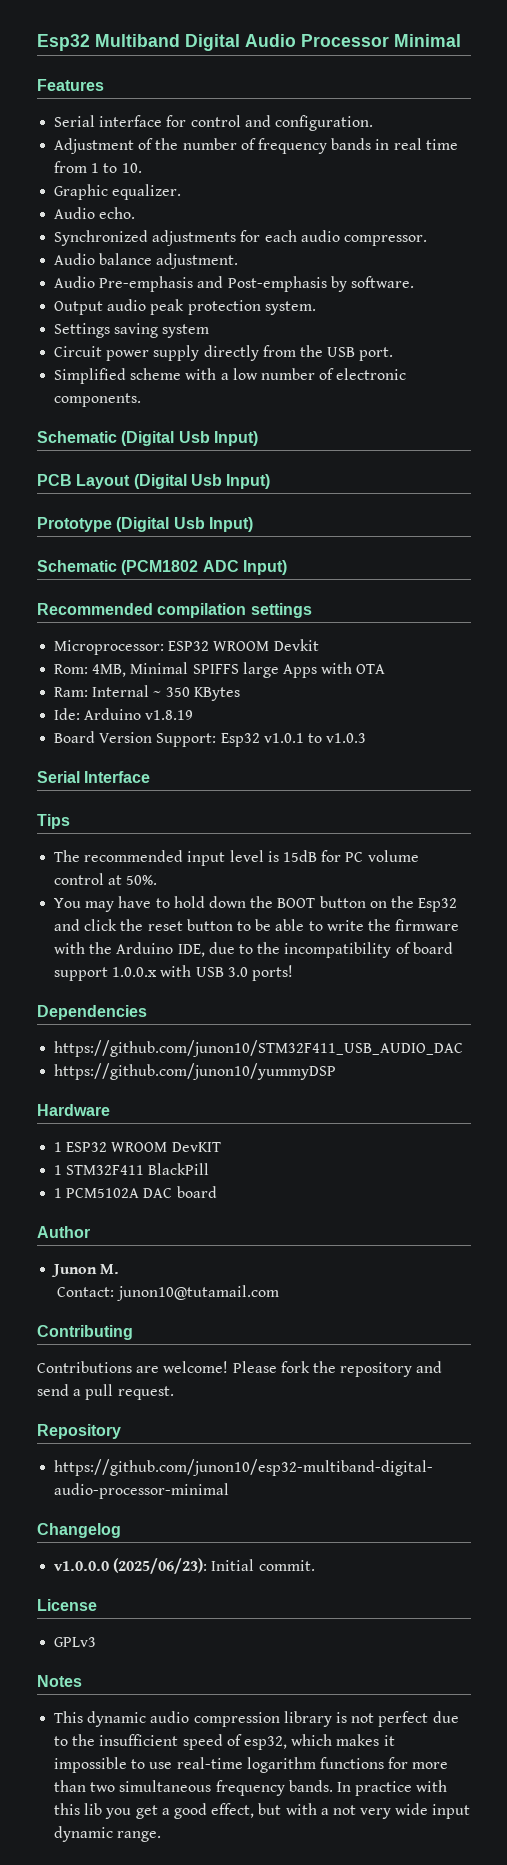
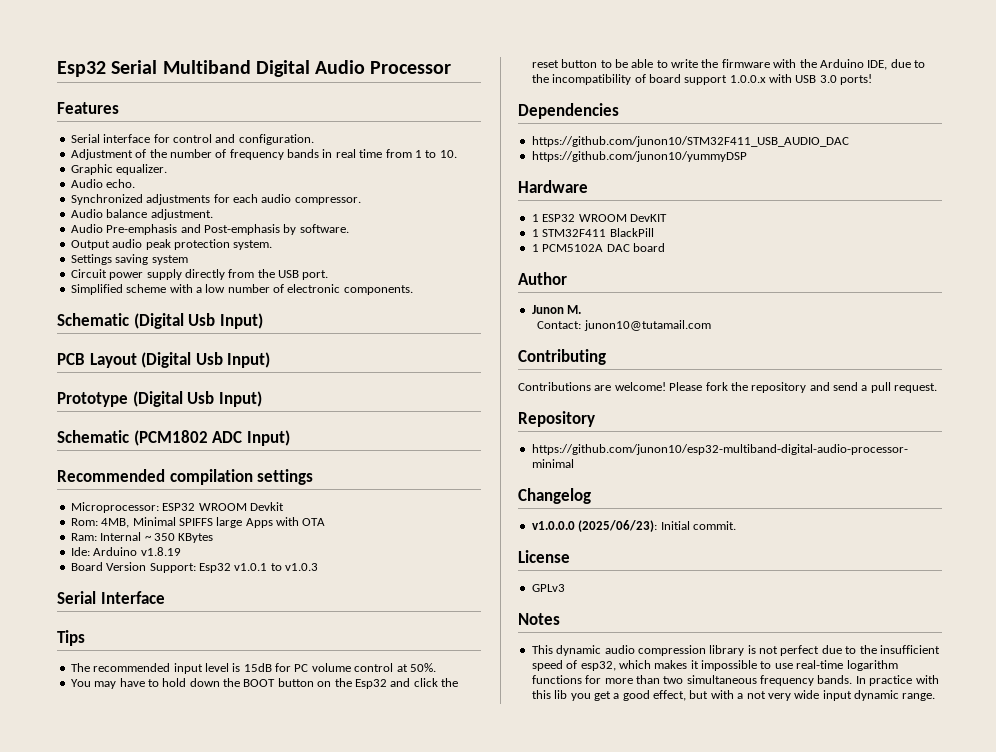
- Esp32 Multiband Digital Audio Processor Minimal
+ Esp32 Serial Multiband Digital Audio Processor

